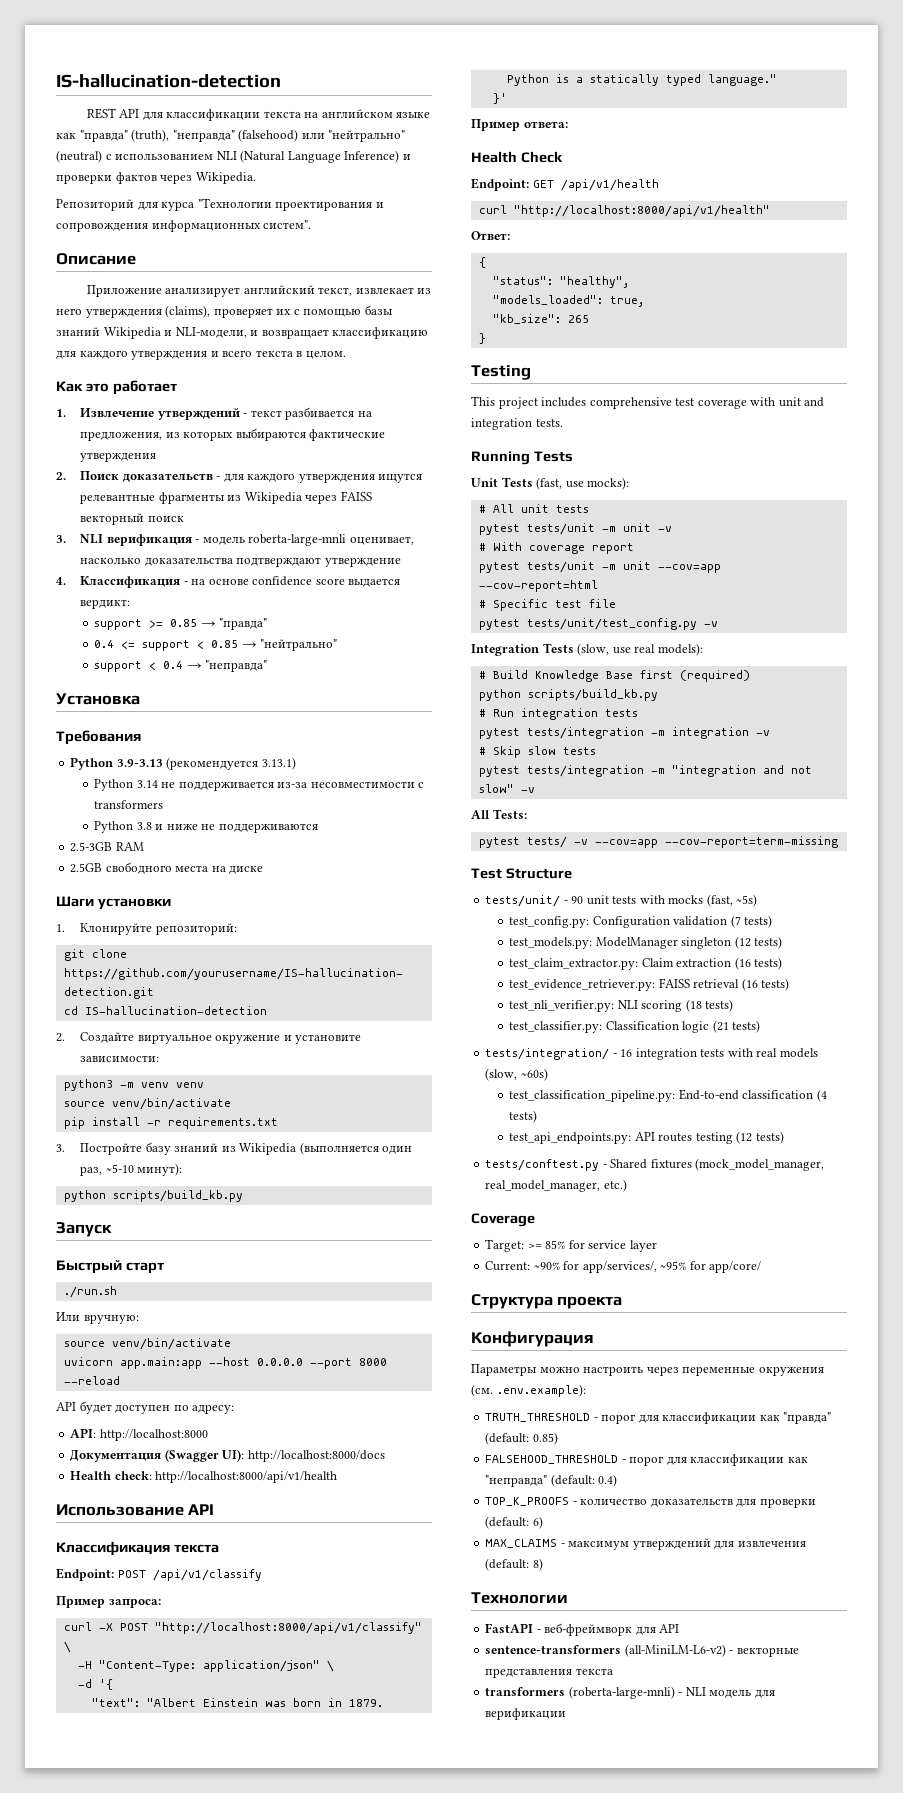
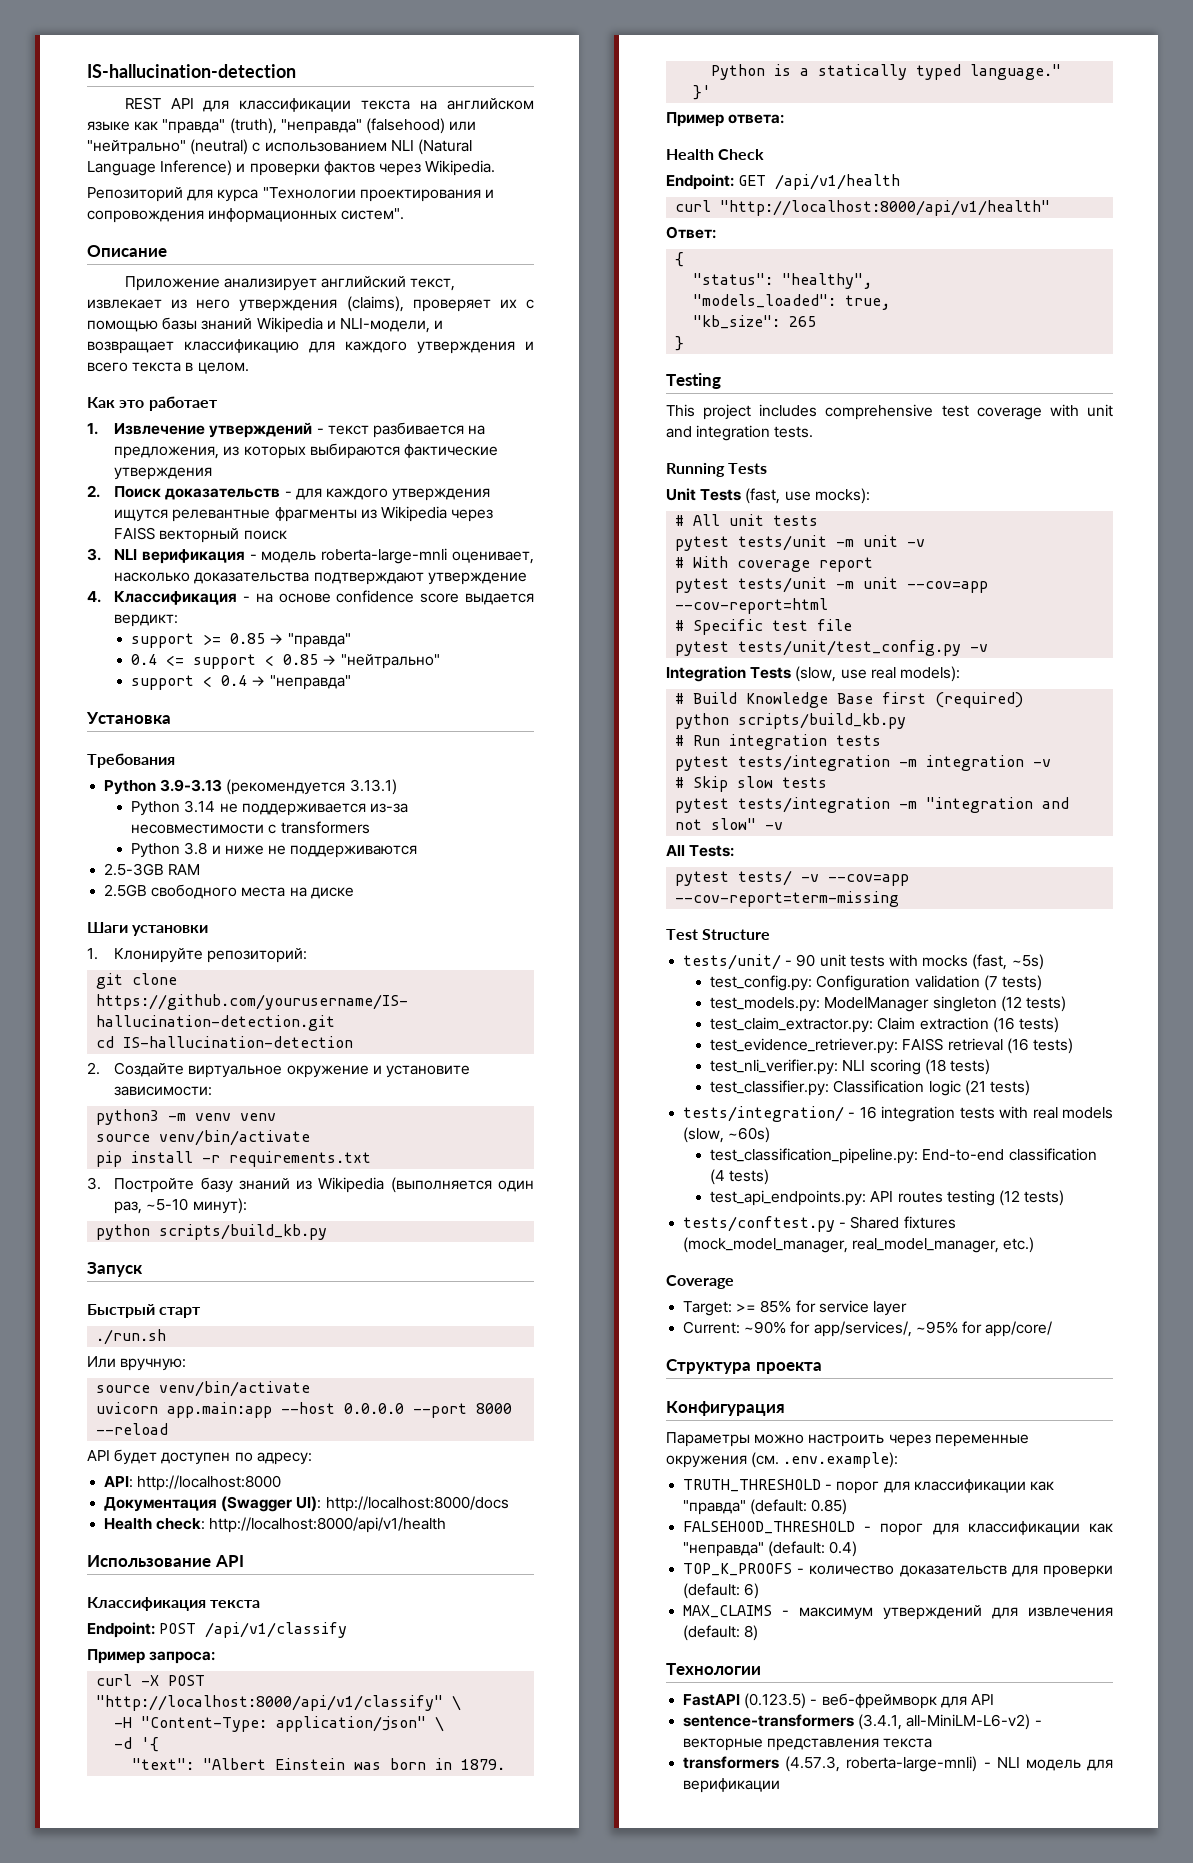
- FastAPI - веб-фреймворк для API
+ FastAPI (0.123.5) - веб-фреймворк для API
- sentence-transformers (all-MiniLM-L6-v2) - векторные представления текста
+ sentence-transformers (3.4.1, all-MiniLM-L6-v2) - векторные представления текста
- transformers (roberta-large-mnli) - NLI модель для верификации
+ transformers (4.57.3, roberta-large-mnli) - NLI модель для верификации

